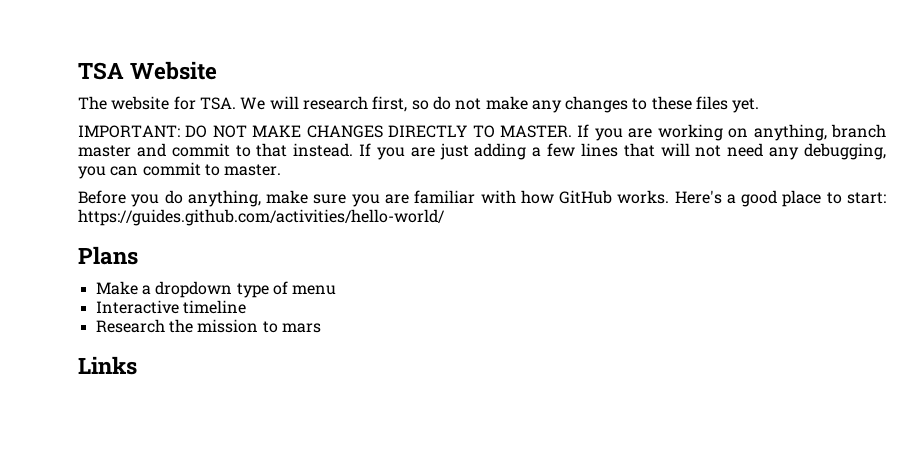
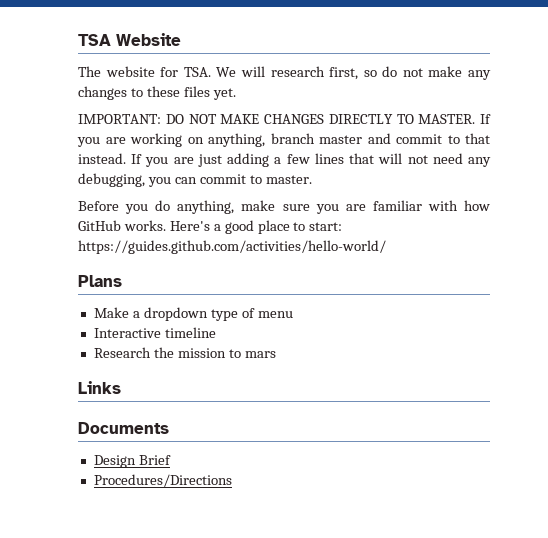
+ Documents
+ Design Brief
+ Procedures/Directions

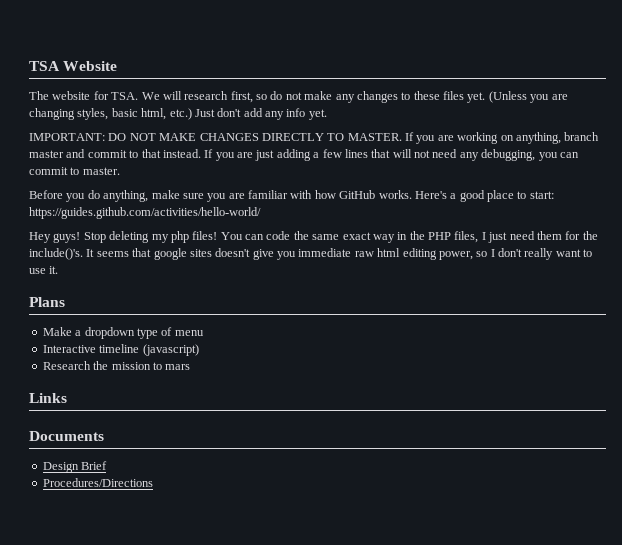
+ (Unless you are changing styles, basic html, etc.) Just don't add any info yet.
+ Hey guys! Stop deleting my php files! You can code the same exact way in the PHP files, I just need them for the include()'s. It seems that google sites doesn't give you immediate raw html editing power, so I don't really want to use it.
- Interactive timeline
+ Interactive timeline (javascript)

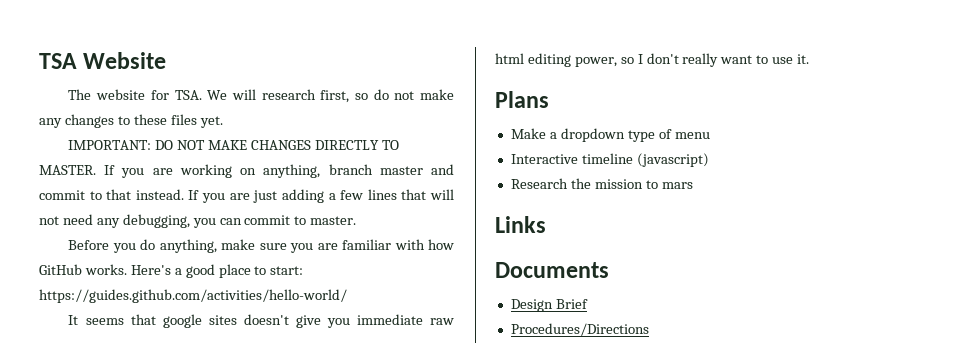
- (Unless you are changing styles, basic html, etc.) Just don't add any info yet.
- Hey guys! Stop deleting my php files! You can code the same exact way in the PHP files, I just need them for the include()'s.

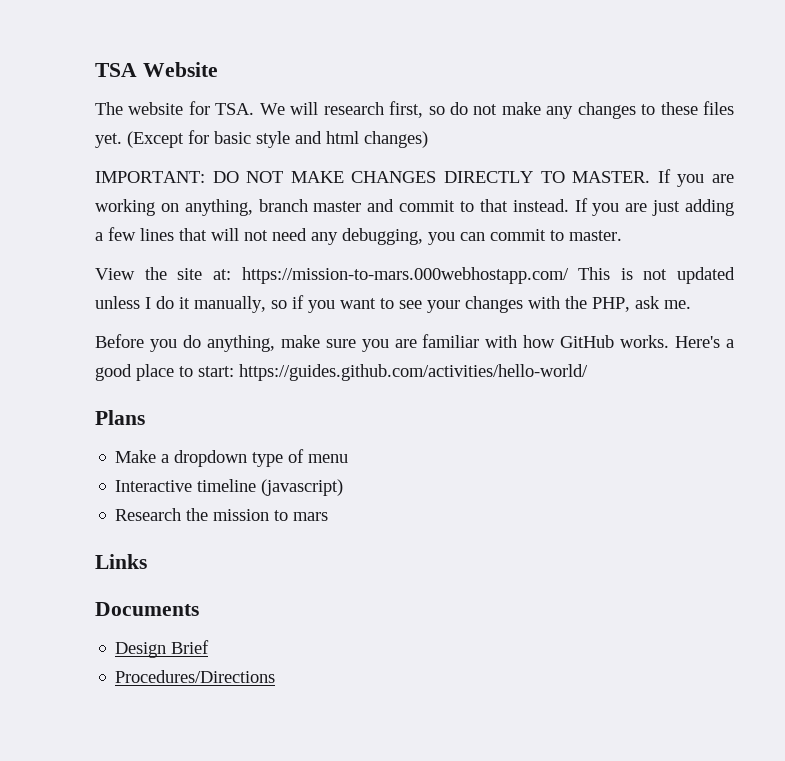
+ (Except for basic style and html changes)
+ View the site at: https://mission-to-mars.000webhostapp.com/ This is not updated unless I do it manually, so if you want to see your changes with the PHP, ask me.
- It seems that google sites doesn't give you immediate raw html editing power, so I don't really want to use it.

